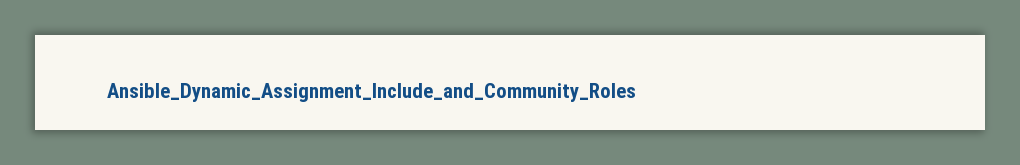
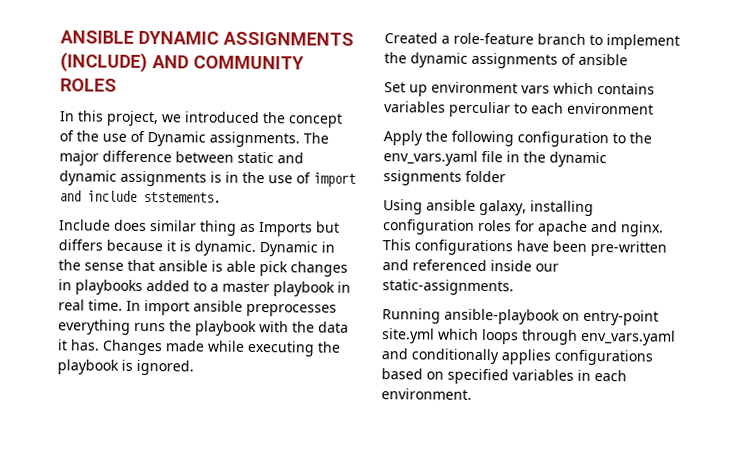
- Ansible_Dynamic_Assignment_Include_and_Community_Roles
+ ANSIBLE DYNAMIC ASSIGNMENTS (INCLUDE) AND COMMUNITY ROLES
+ In this project, we introduced the concept of the use of Dynamic assignments. The major difference between static and dynamic assignments is in the use of import and include ststements.
+ Include does similar thing as Imports but differs because it is dynamic. Dynamic in the sense that ansible is able pick changes in playbooks added to a master playbook in real time. In import ansible preprocesses everything runs the playbook with the data it has. Changes made while executing the playbook is ignored.
+ Created a role-feature branch to implement the dynamic assignments of ansible
+ Set up environment vars which contains variables perculiar to each environment
+ Apply the following configuration to the env_vars.yaml file in the dynamic ssignments folder
+ Using ansible galaxy, installing configuration roles for apache and nginx. This configurations have been pre-written and referenced inside our static-assignments.
+ Running ansible-playbook on entry-point site.yml which loops through env_vars.yaml and conditionally applies configurations based on specified variables in each environment.

